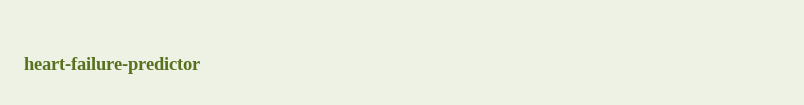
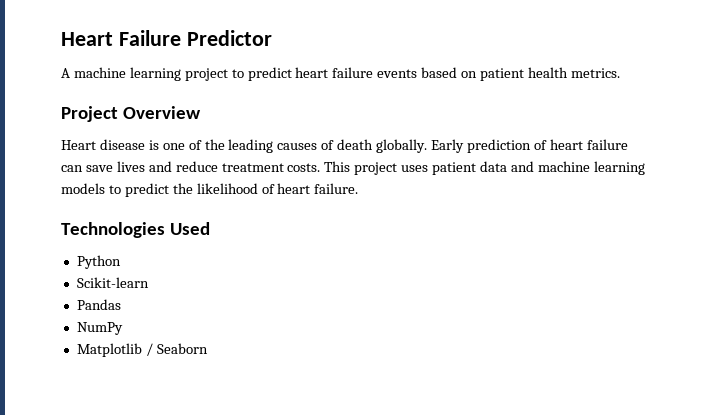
- heart-failure-predictor
+ Heart Failure Predictor
+ A machine learning project to predict heart failure events based on patient health metrics.
+ Project Overview
+ Heart disease is one of the leading causes of death globally. Early prediction of heart failure can save lives and reduce treatment costs. This project uses patient data and machine learning models to predict the likelihood of heart failure.
+ Technologies Used
+ Python
+ Scikit-learn
+ Pandas
+ NumPy
+ Matplotlib / Seaborn

